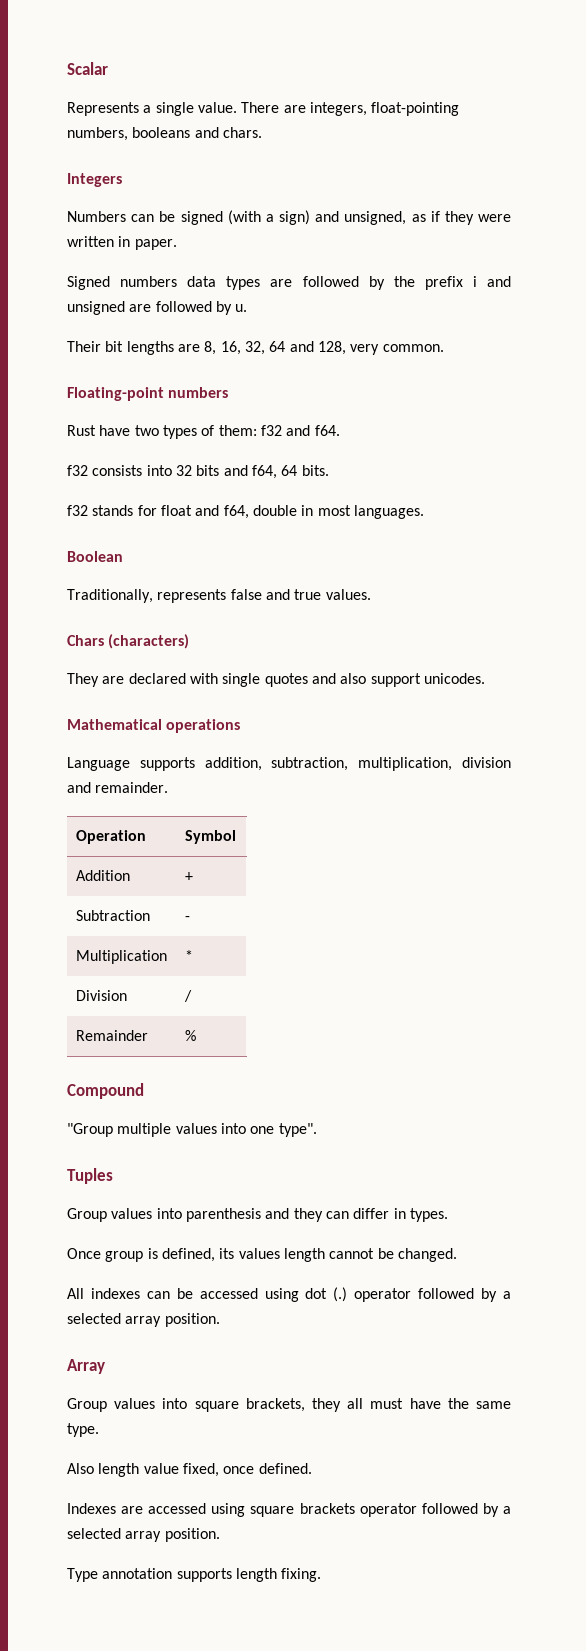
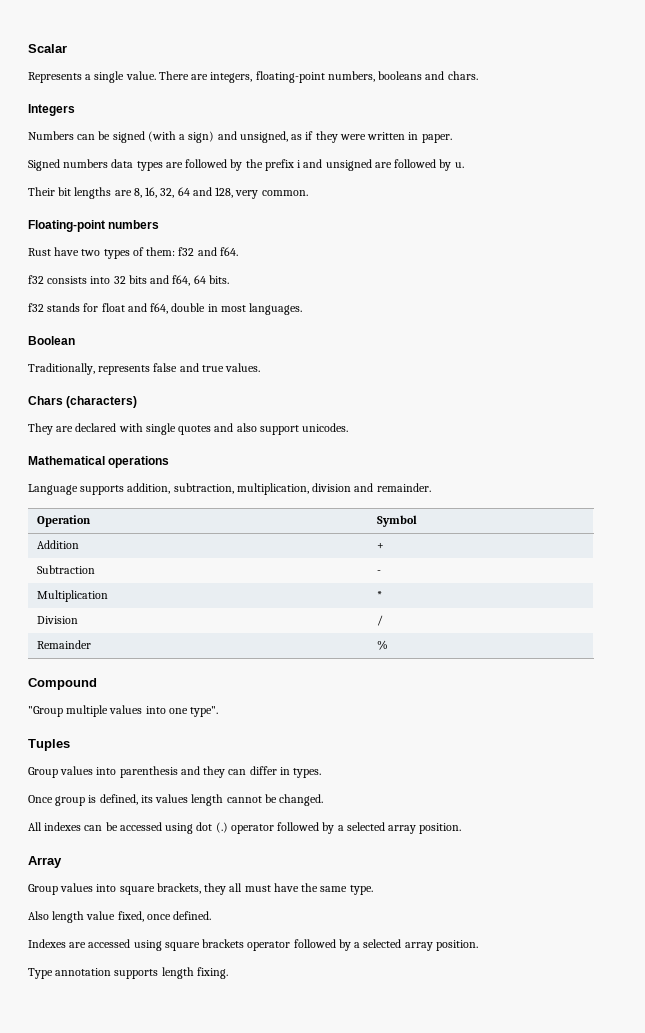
- There are integers, float-pointing numbers, booleans and chars.
+ There are integers, floating-point numbers, booleans and chars.

